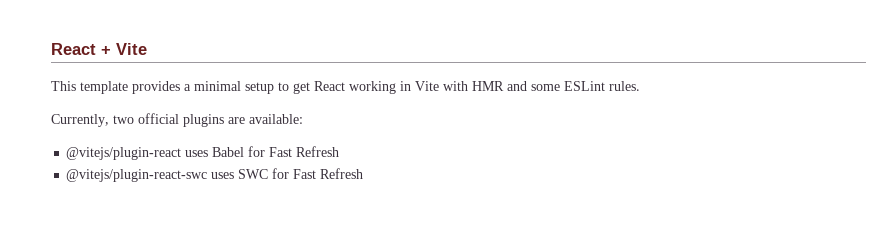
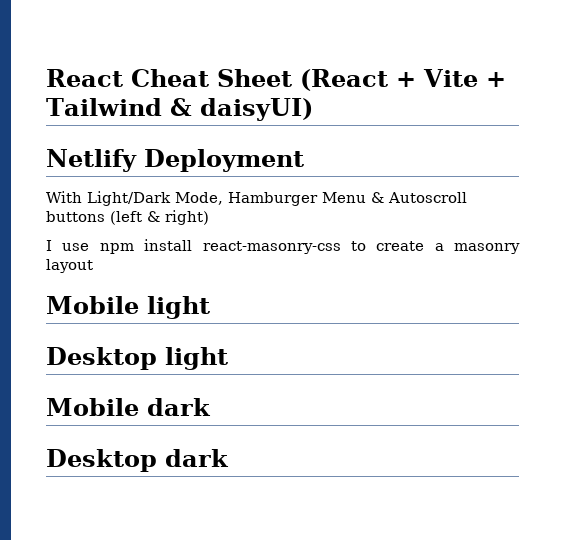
- React + Vite
- This template provides a minimal setup to get React working in Vite with HMR and some ESLint rules.
- Currently, two official plugins are available:
- @vitejs/plugin-react uses Babel for Fast Refresh
- @vitejs/plugin-react-swc uses SWC for Fast Refresh
+ React Cheat Sheet (React + Vite + Tailwind & daisyUI)
+ Netlify Deployment
+ With Light/Dark Mode, Hamburger Menu & Autoscroll buttons (left & right)
+ I use npm install react-masonry-css to create a masonry layout
+ Mobile light
+ Desktop light
+ Mobile dark
+ Desktop dark

